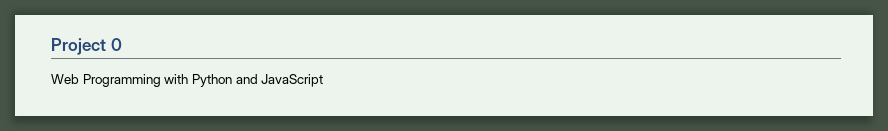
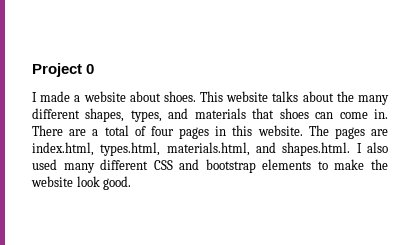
- Web Programming with Python and JavaScript
+ I made a website about shoes. This website talks about the many different shapes, types, and materials that shoes can come in. There are a total of four pages in this website. The pages are index.html, types.html, materials.html, and shapes.html. I also used many different CSS and bootstrap elements to make the website look good.

